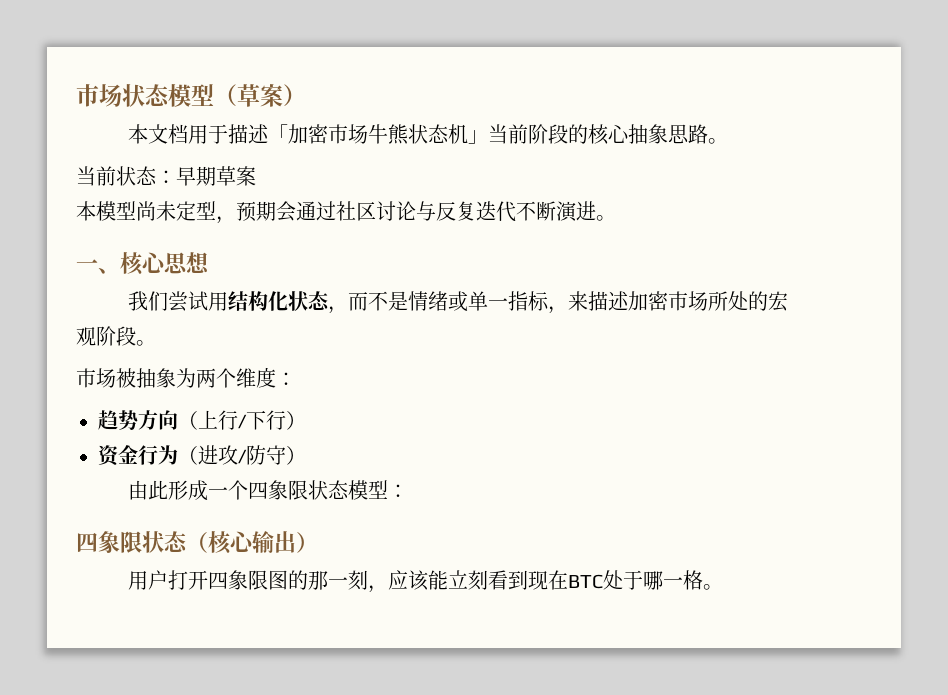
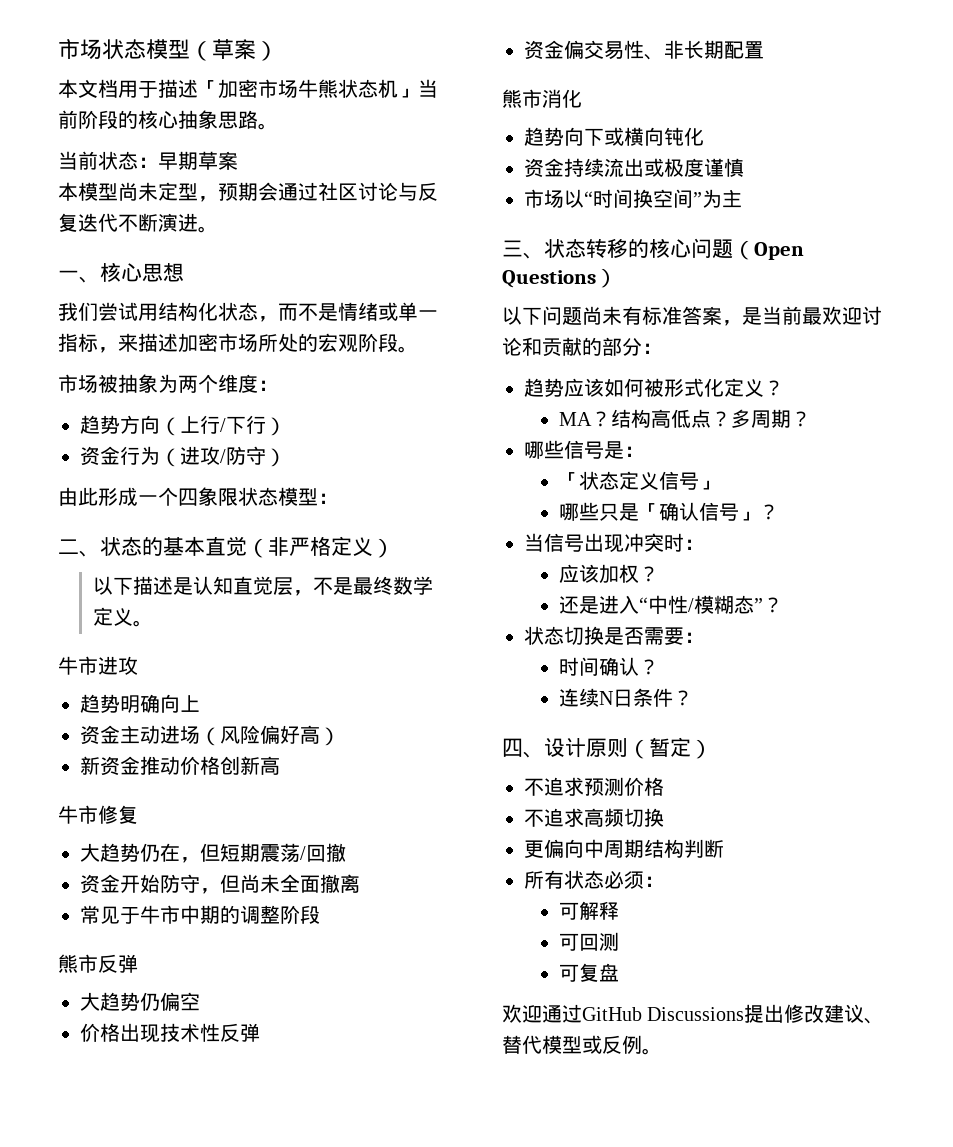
- 四象限状态（核心输出）
- 用户打开四象限图的那一刻，应该能立刻看到现在BTC处于哪一格。
+ 二、状态的基本直觉（非严格定义）
+ 以下描述是认知直觉层，不是最终数学定义。
+ 牛市进攻
+ 趋势明确向上
+ 资金主动进场（风险偏好高）
+ 新资金推动价格创新高
+ 牛市修复
+ 大趋势仍在，但短期震荡/回撤
+ 资金开始防守，但尚未全面撤离
+ 常见于牛市中期的调整阶段
+ 熊市反弹
+ 大趋势仍偏空
+ 价格出现技术性反弹
+ 资金偏交易性、非长期配置
+ 熊市消化
+ 趋势向下或横向钝化
+ 资金持续流出或极度谨慎
+ 市场以“时间换空间”为主
+ 三、状态转移的核心问题（Open Questions）
+ 以下问题尚未有标准答案，是当前最欢迎讨论和贡献的部分：
+ 趋势应该如何被形式化定义？
+ MA？结构高低点？多周期？
+ 哪些信号是：
+ 「状态定义信号」
+ 哪些只是「确认信号」？
+ 当信号出现冲突时：
+ 应该加权？
+ 还是进入“中性/模糊态”？
+ 状态切换是否需要：
+ 时间确认？
+ 连续N日条件？
+ 四、设计原则（暂定）
+ 不追求预测价格
+ 不追求高频切换
+ 更偏向中周期结构判断
+ 所有状态必须：
+ 可解释
+ 可回测
+ 可复盘
+ 欢迎通过GitHub Discussions提出修改建议、替代模型或反例。

